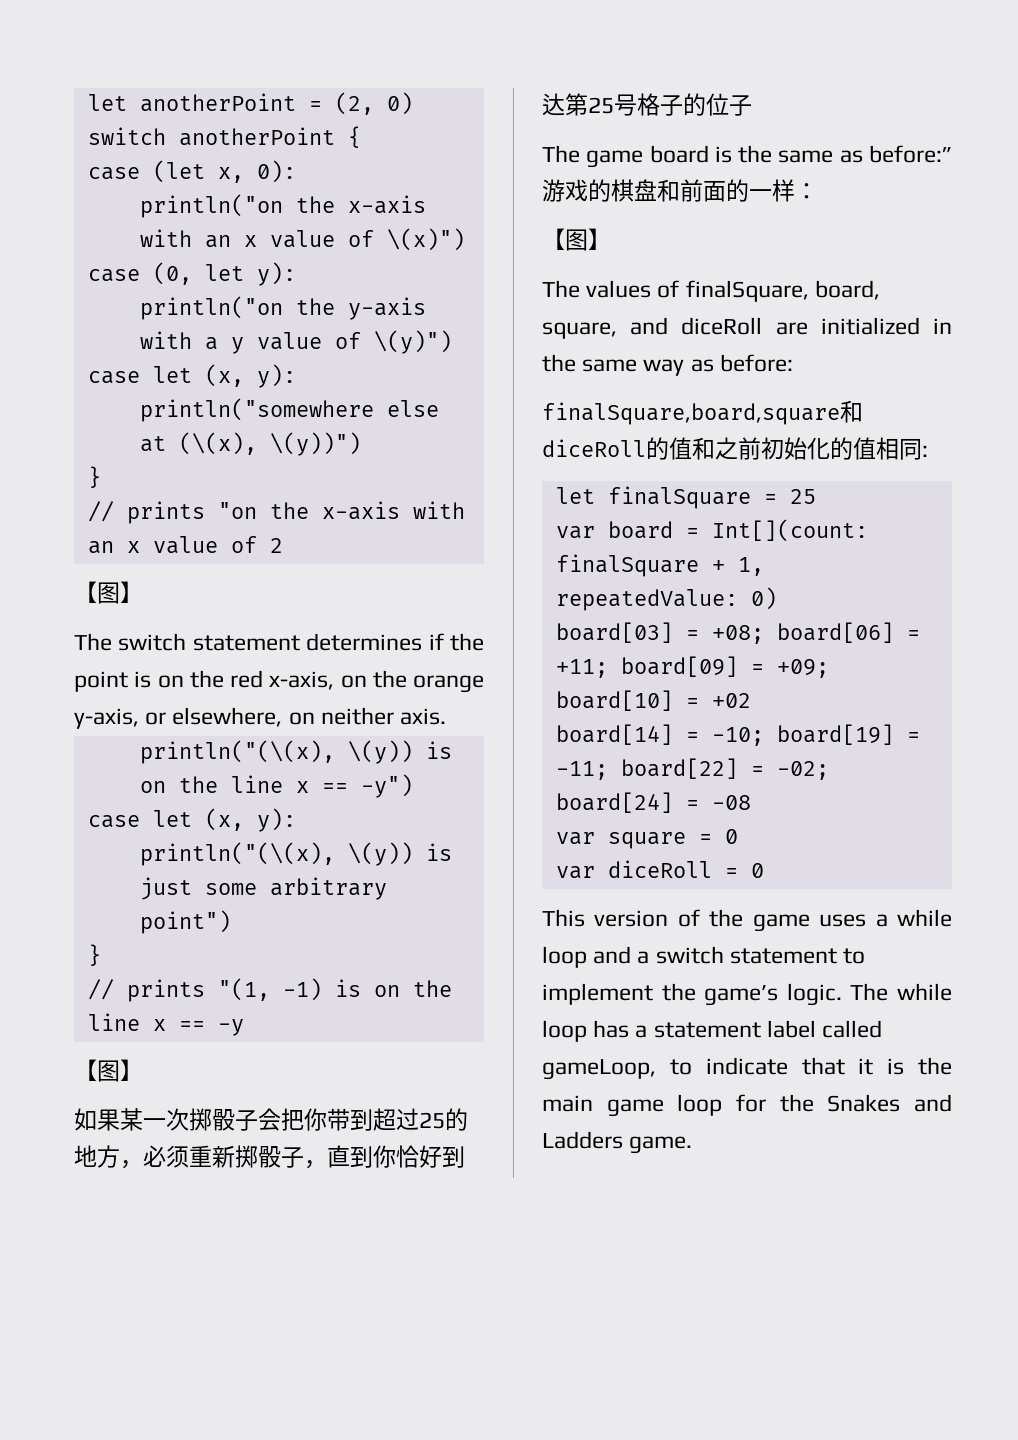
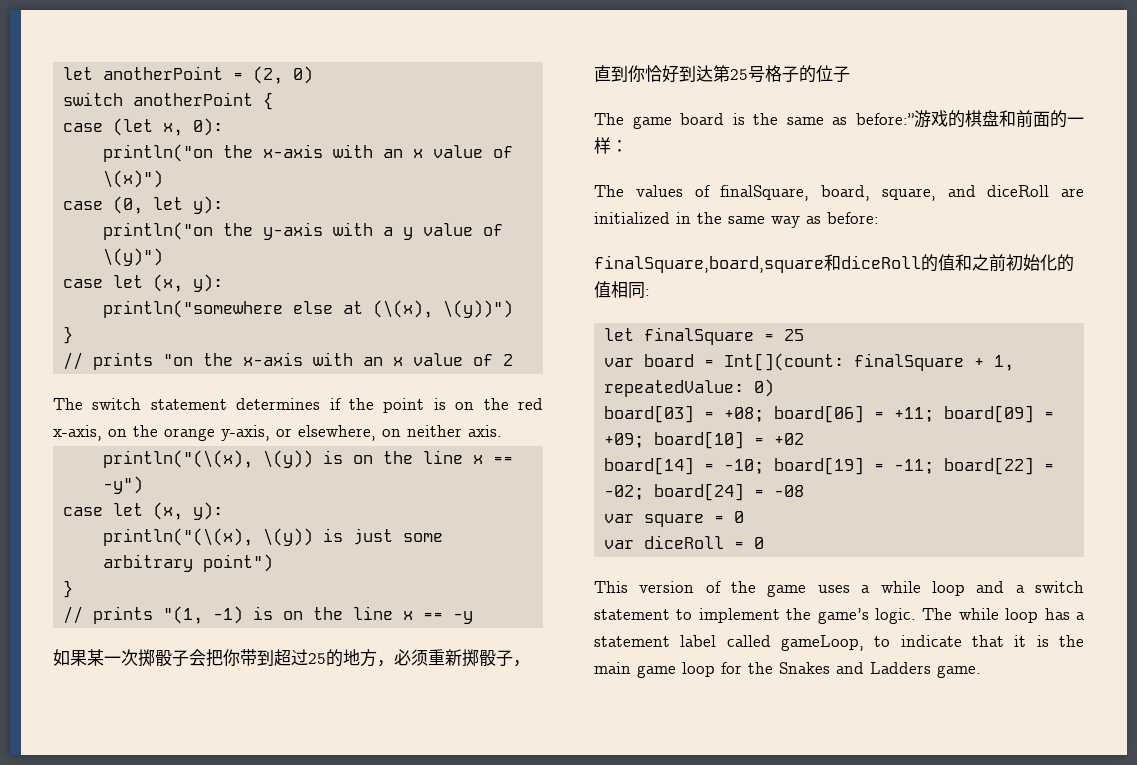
  // prints "on the x-axis with an x value of 2
- 【图】
  // prints "(1, -1) is on the line x == -y
- 【图】
  The game board is the same as before:”游戏的棋盘和前面的一样：
- 【图】

